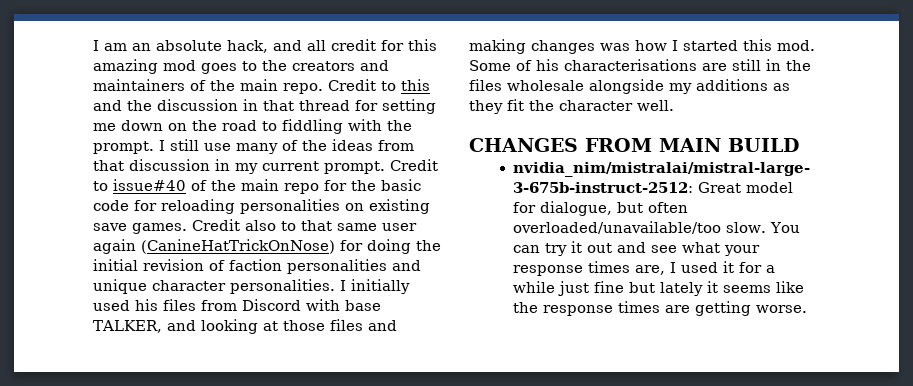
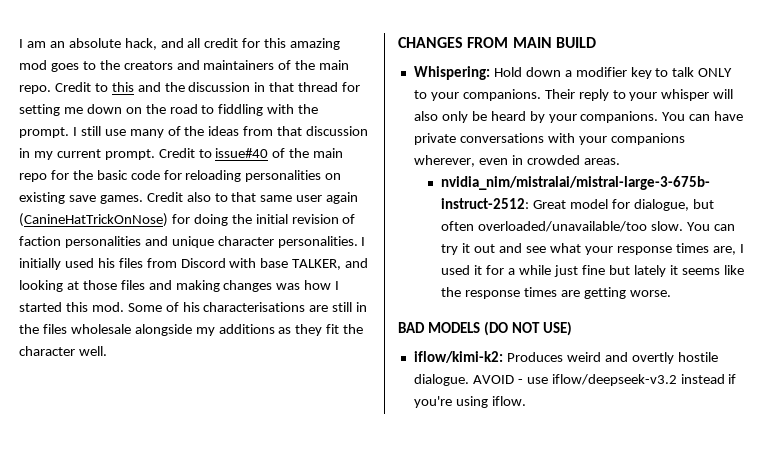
+ Whispering: Hold down a modifier key to talk ONLY to your companions. Their reply to your whisper will also only be heard by your companions. You can have private conversations with your companions wherever, even in crowded areas.
+ BAD MODELS (DO NOT USE)
+ iflow/kimi-k2: Produces weird and overtly hostile dialogue. AVOID - use iflow/deepseek-v3.2 instead if you're using iflow.

